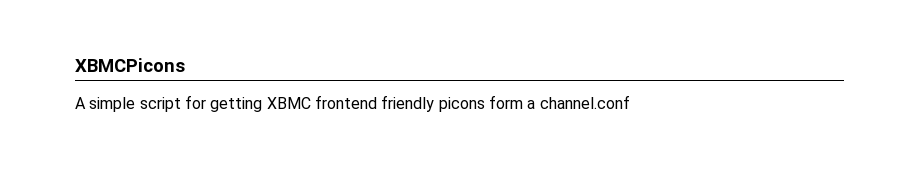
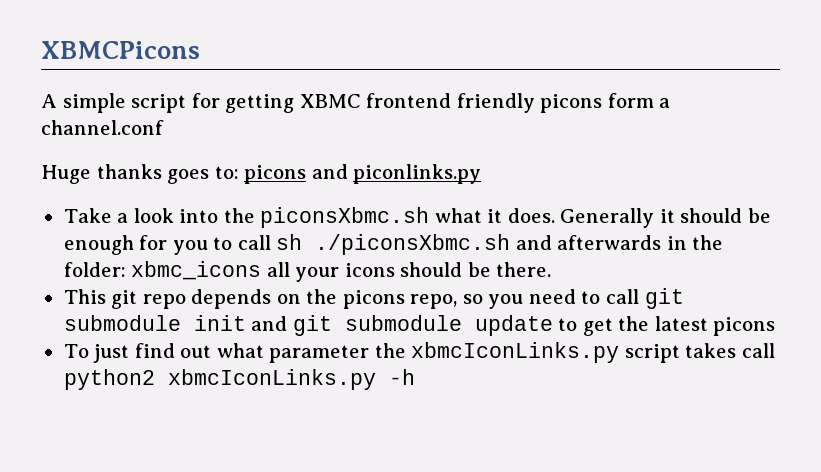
+ Huge thanks goes to: picons and piconlinks.py
+ Take a look into the piconsXbmc.sh what it does. Generally it should be enough for you to call sh ./piconsXbmc.sh and afterwards in the folder: xbmc_icons all your icons should be there.
+ This git repo depends on the picons repo, so you need to call git submodule init and git submodule update to get the latest picons
+ To just find out what parameter the xbmcIconLinks.py script takes call python2 xbmcIconLinks.py -h

